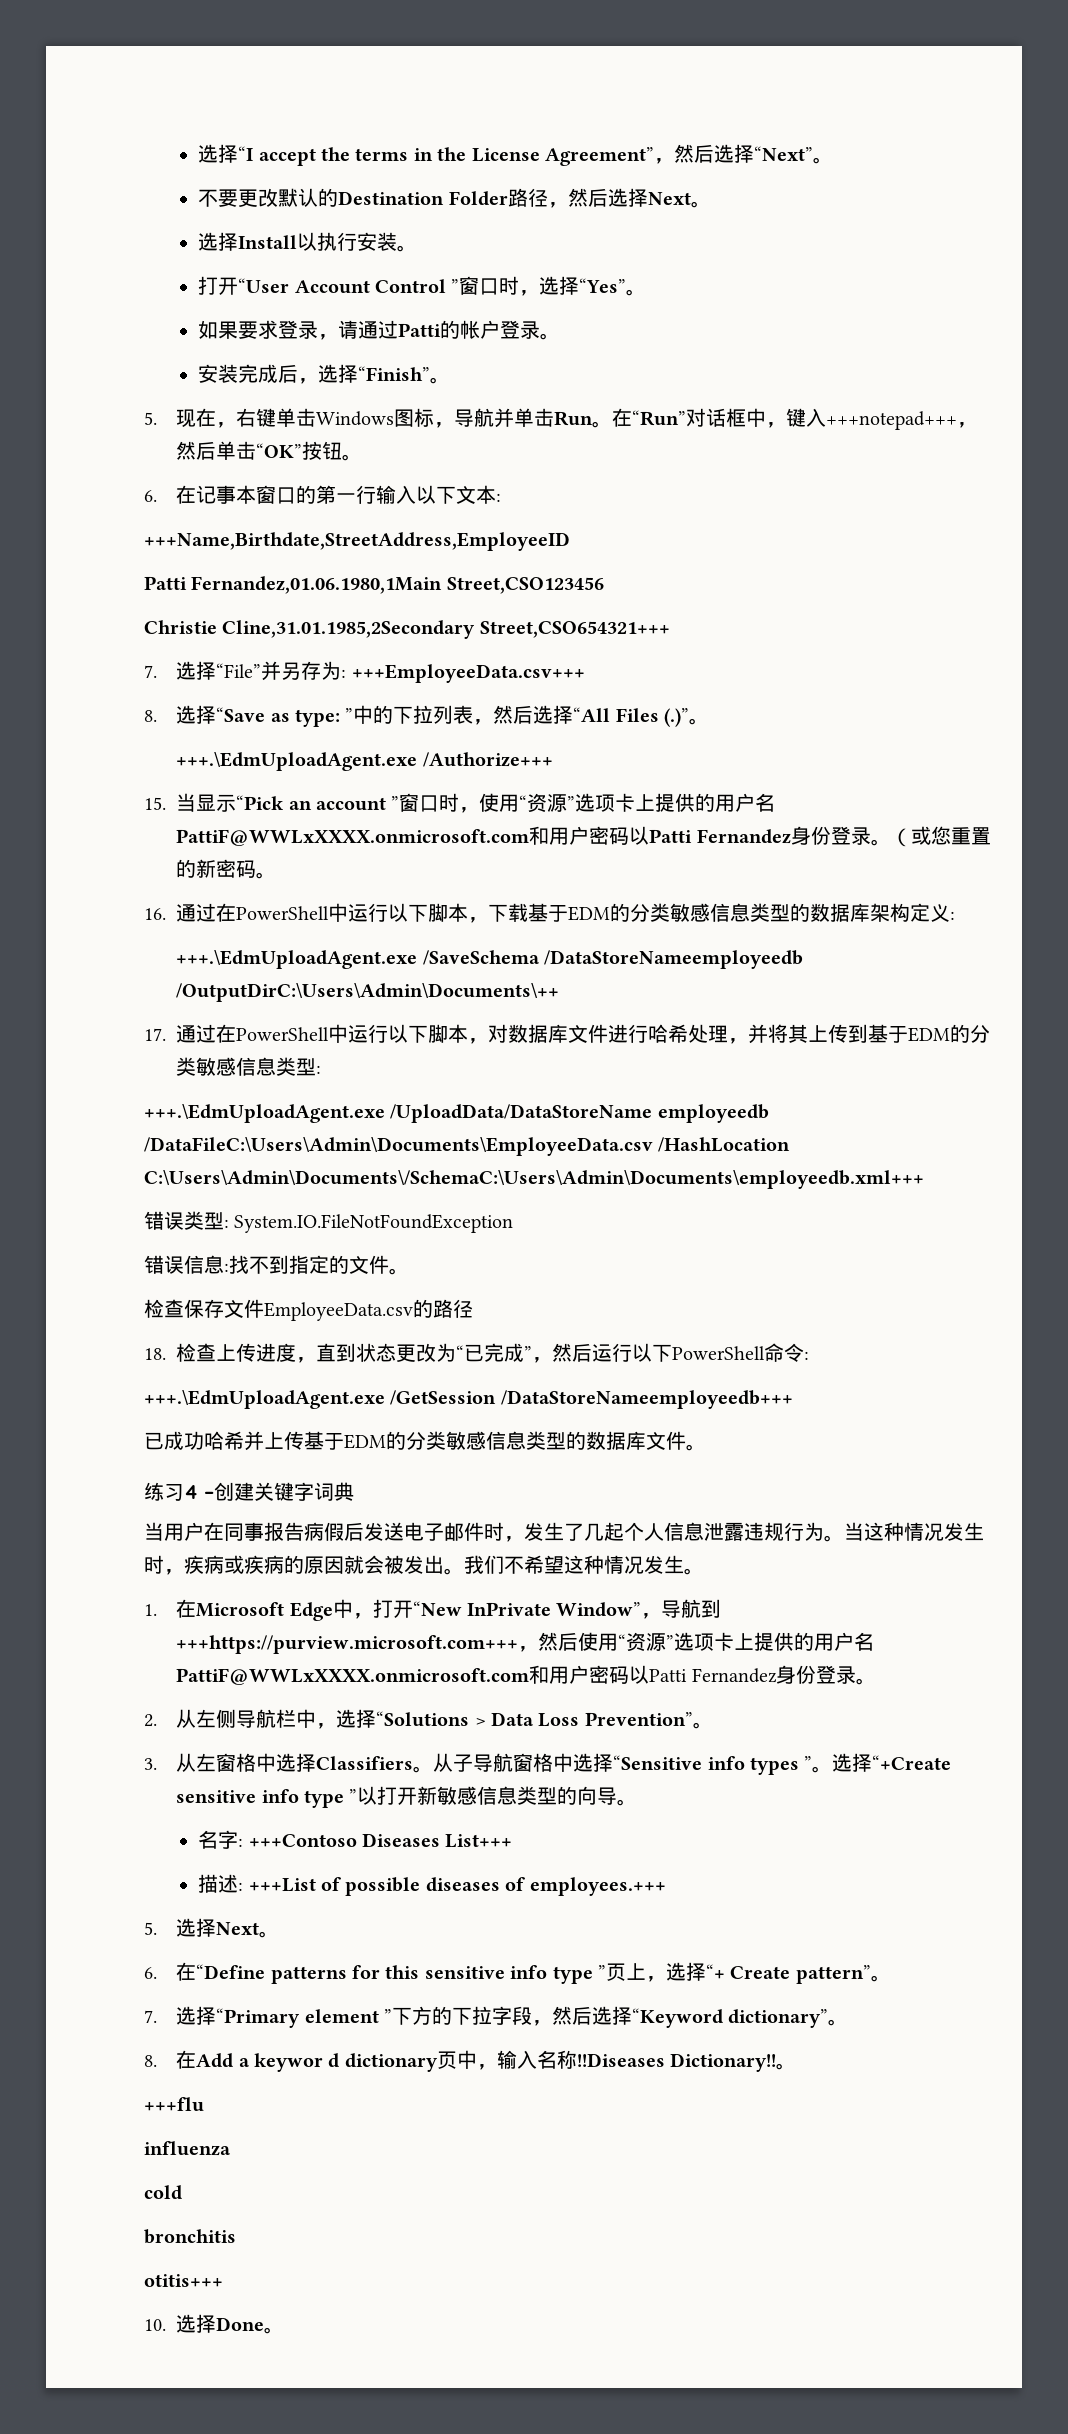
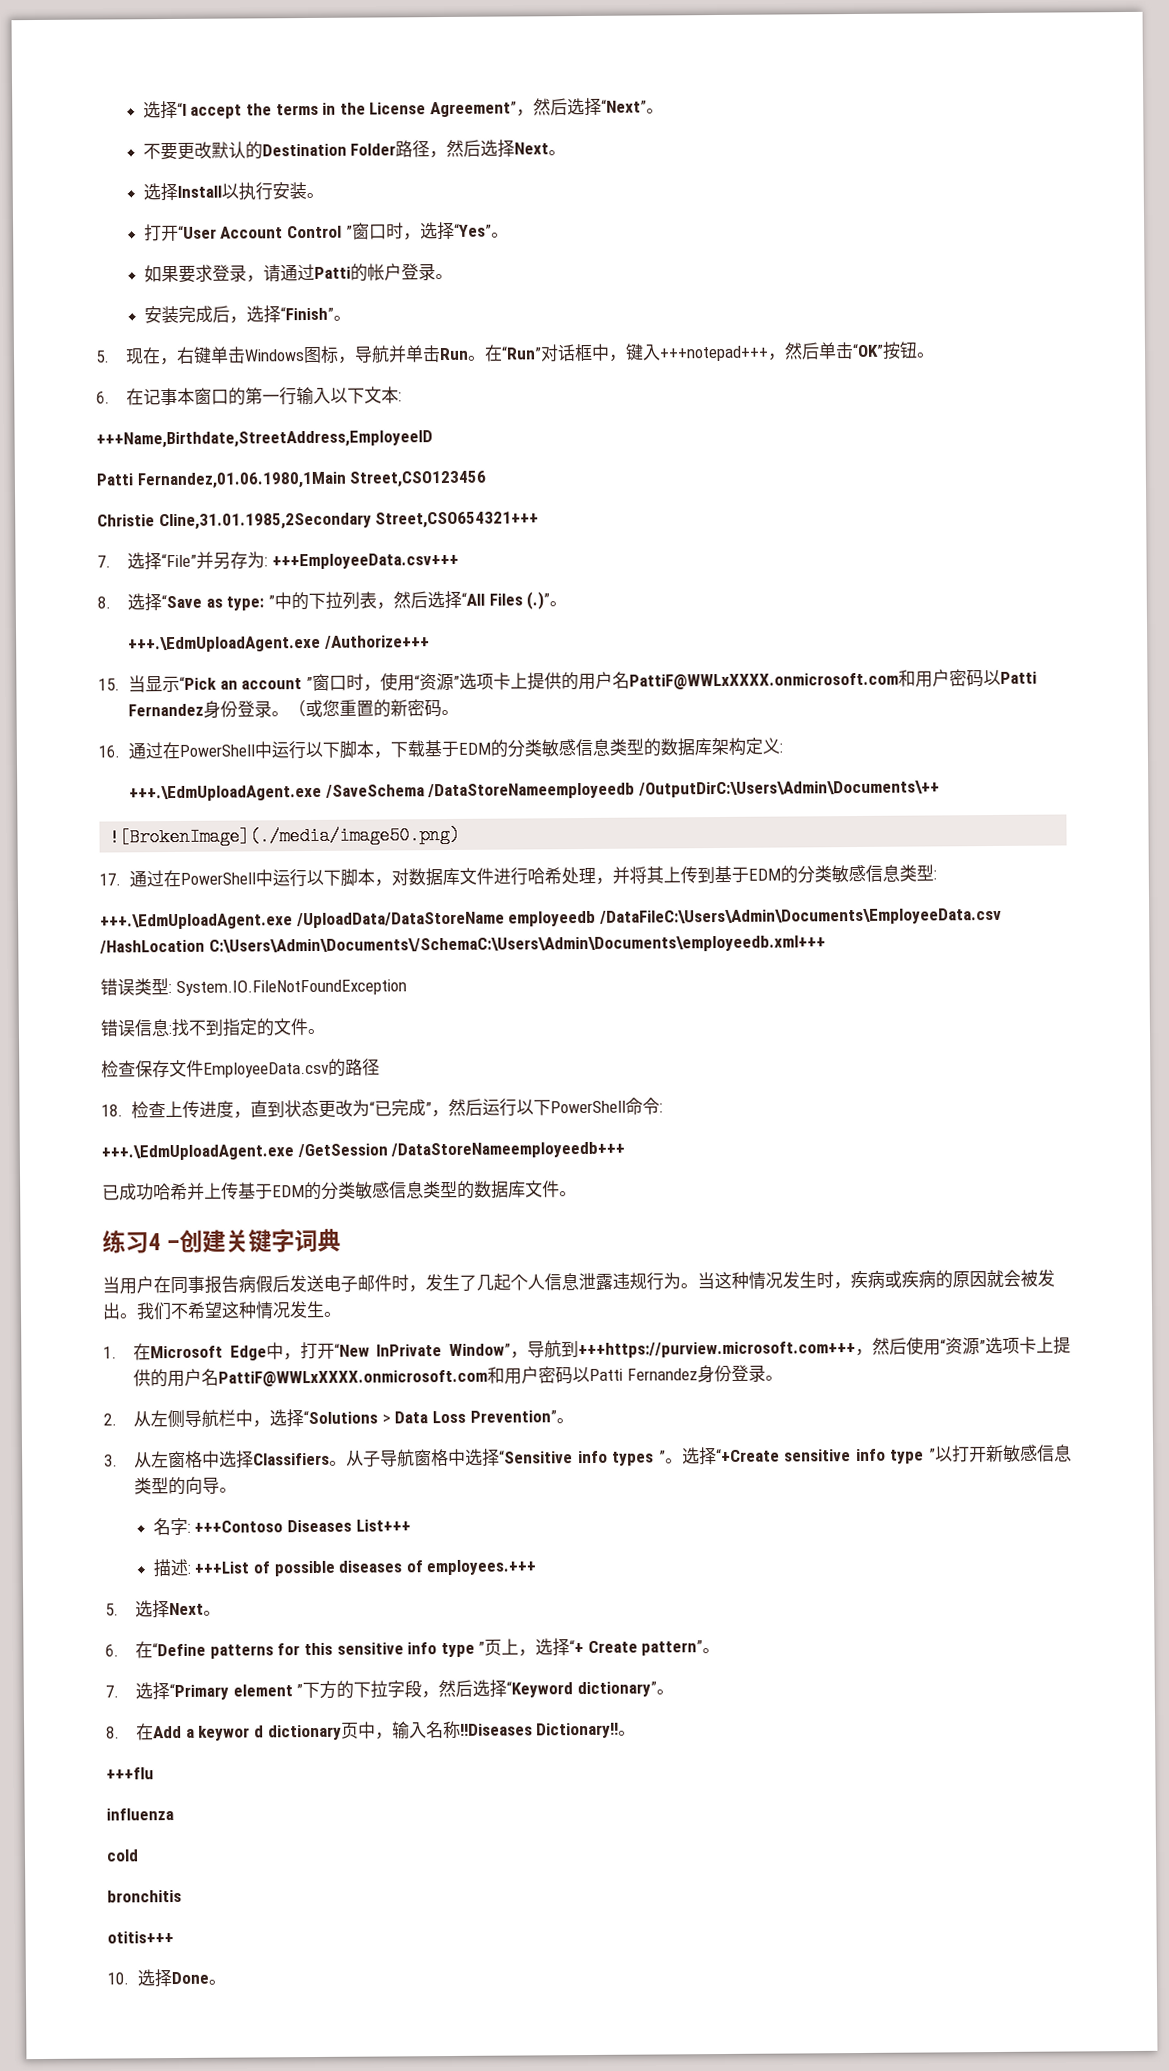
+ ![BrokenImage](./media/image50.png)

